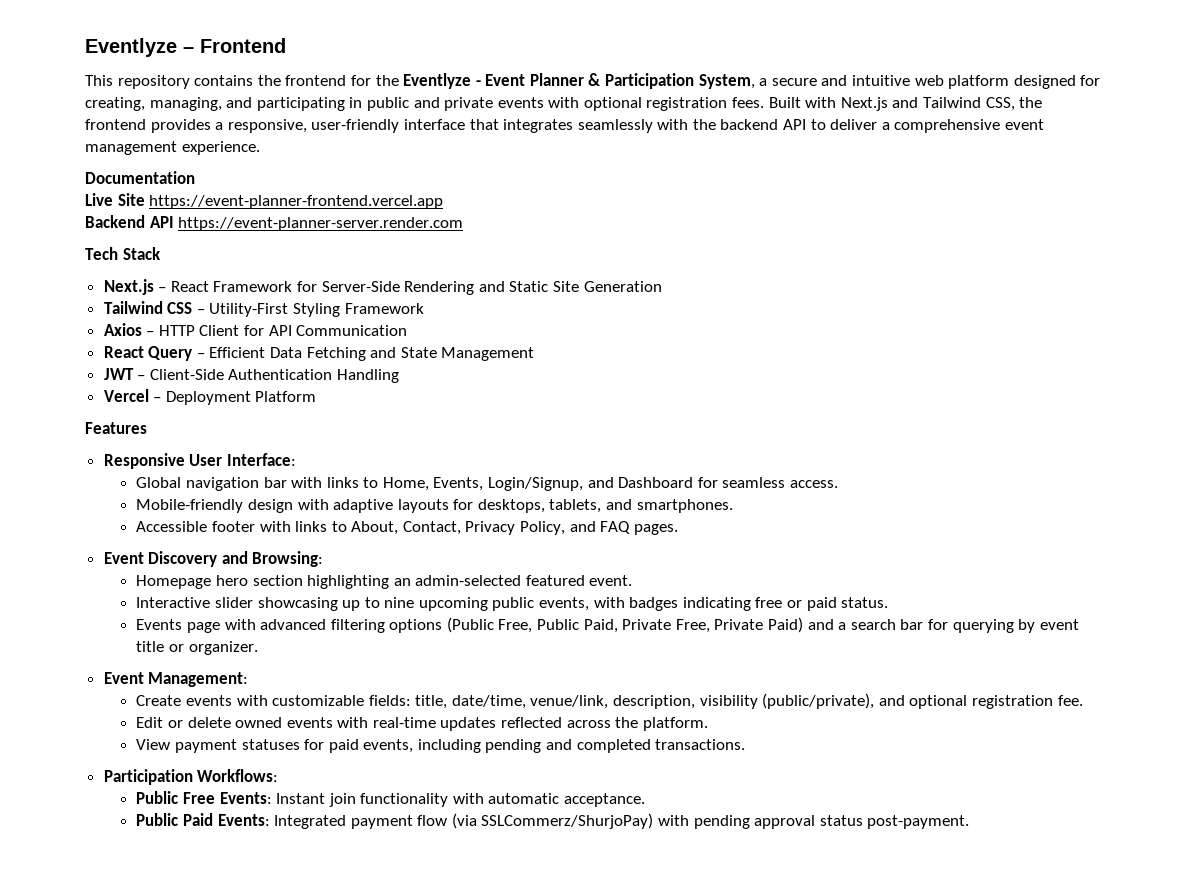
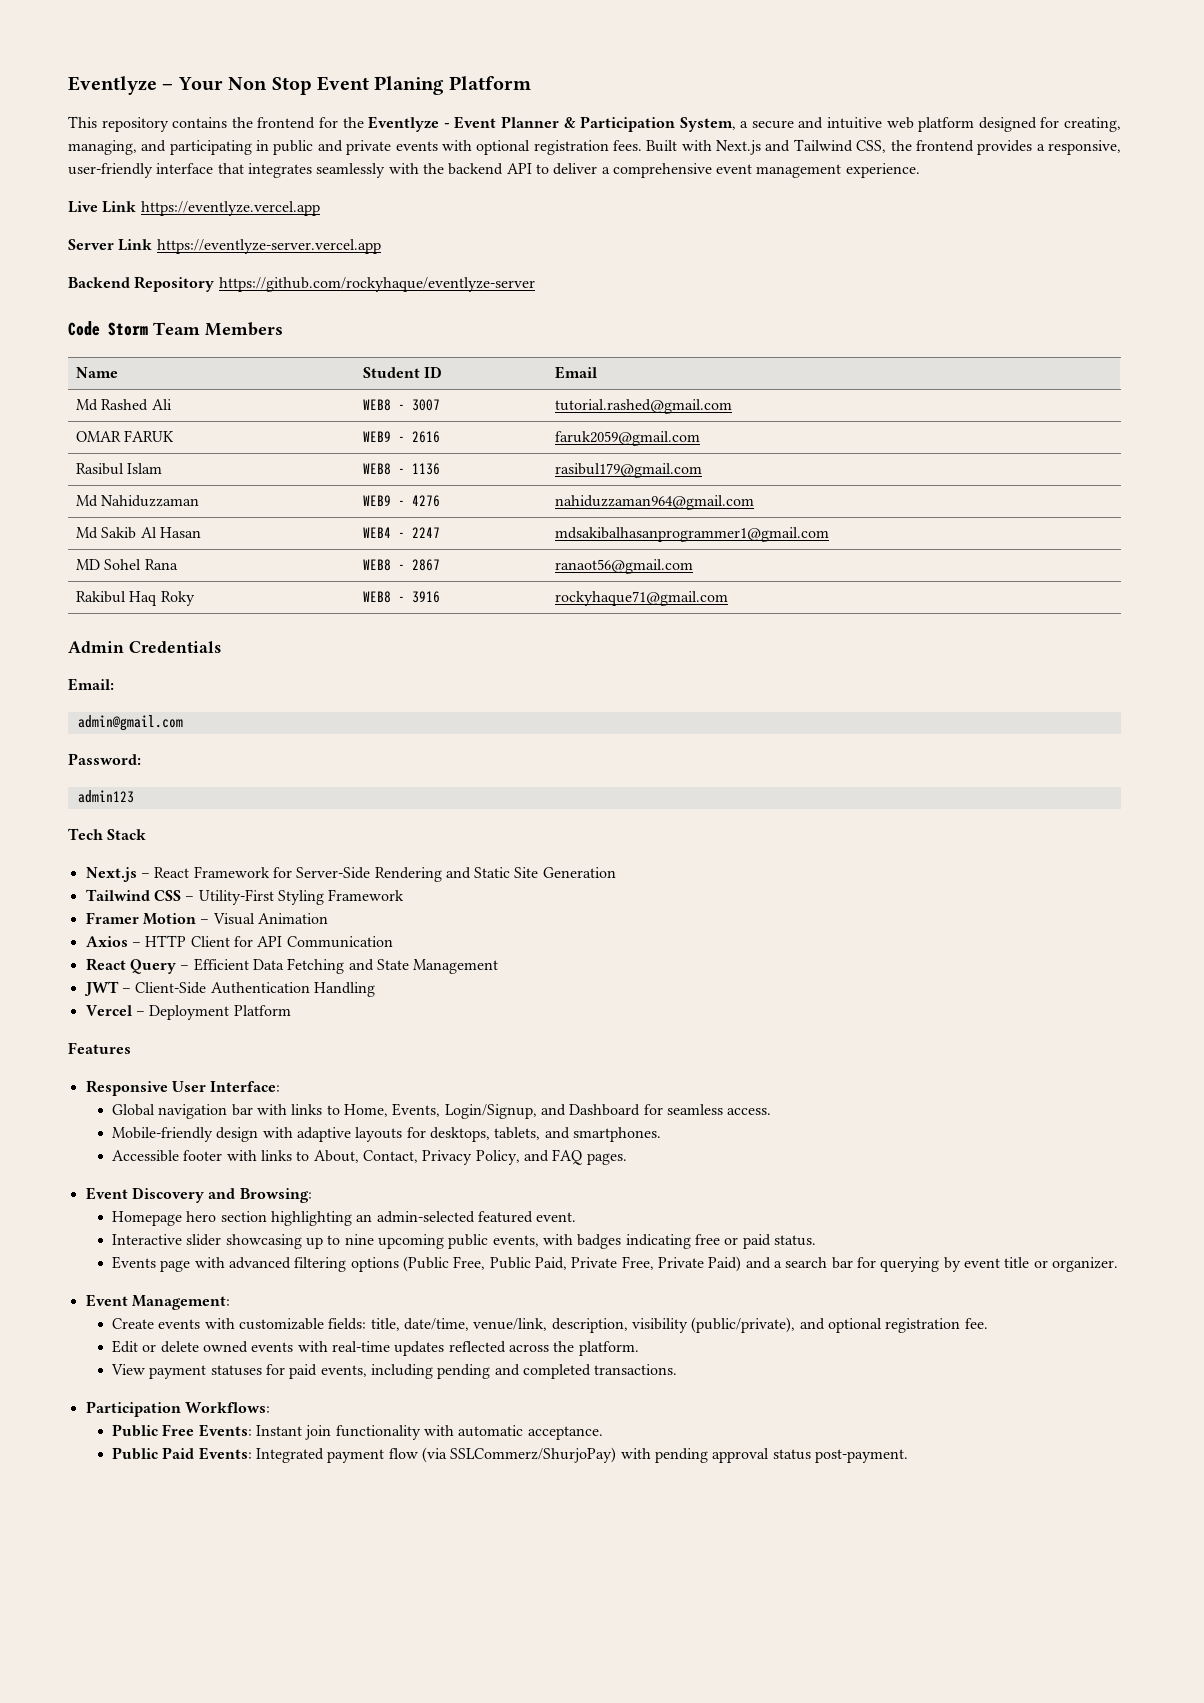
- Eventlyze – Frontend
+ Eventlyze – Your Non Stop Event Planing Platform
- Documentation
- Live Site https://event-planner-frontend.vercel.app
- Backend API https://event-planner-server.render.com
+ Live Link https://eventlyze.vercel.app
+ Server Link https://eventlyze-server.vercel.app
+ Backend Repository https://github.com/rockyhaque/eventlyze-server
+ Code Storm Team Members
+ Name | Student ID | Email
+ Md Rashed Ali | WEB8 - 3007 | tutorial.rashed@gmail.com
+ OMAR FARUK | WEB9 - 2616 | faruk2059@gmail.com
+ Rasibul Islam | WEB8 - 1136 | rasibul179@gmail.com
+ Md Nahiduzzaman | WEB9 - 4276 | nahiduzzaman964@gmail.com
+ Md Sakib Al Hasan | WEB4 - 2247 | mdsakibalhasanprogrammer1@gmail.com
+ MD Sohel Rana | WEB8 - 2867 | ranaot56@gmail.com
+ Rakibul Haq Roky | WEB8 - 3916 | rockyhaque71@gmail.com
+ Admin Credentials
+ Email:
+ admin@gmail.com
+ Password:
+ admin123
+ Framer Motion – Visual Animation

